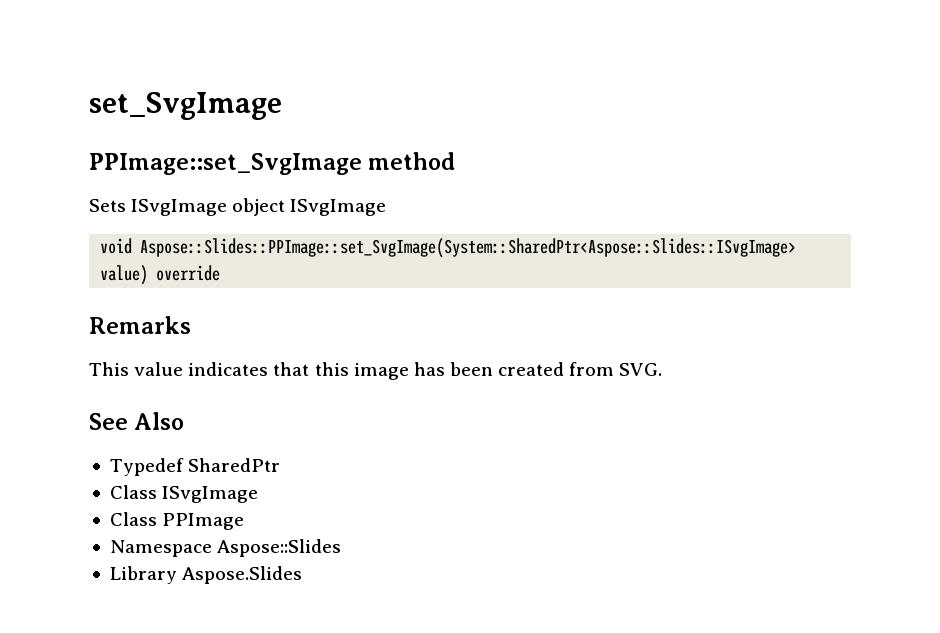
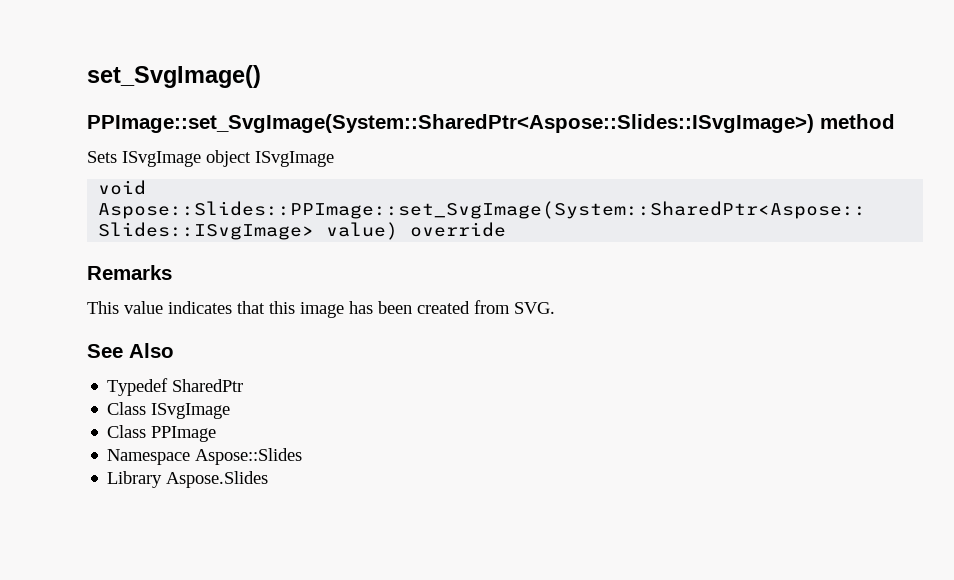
- set_SvgImage
- PPImage::set_SvgImage method
+ set_SvgImage()
+ PPImage::set_SvgImage(System::SharedPtr<Aspose::Slides::ISvgImage>) method

